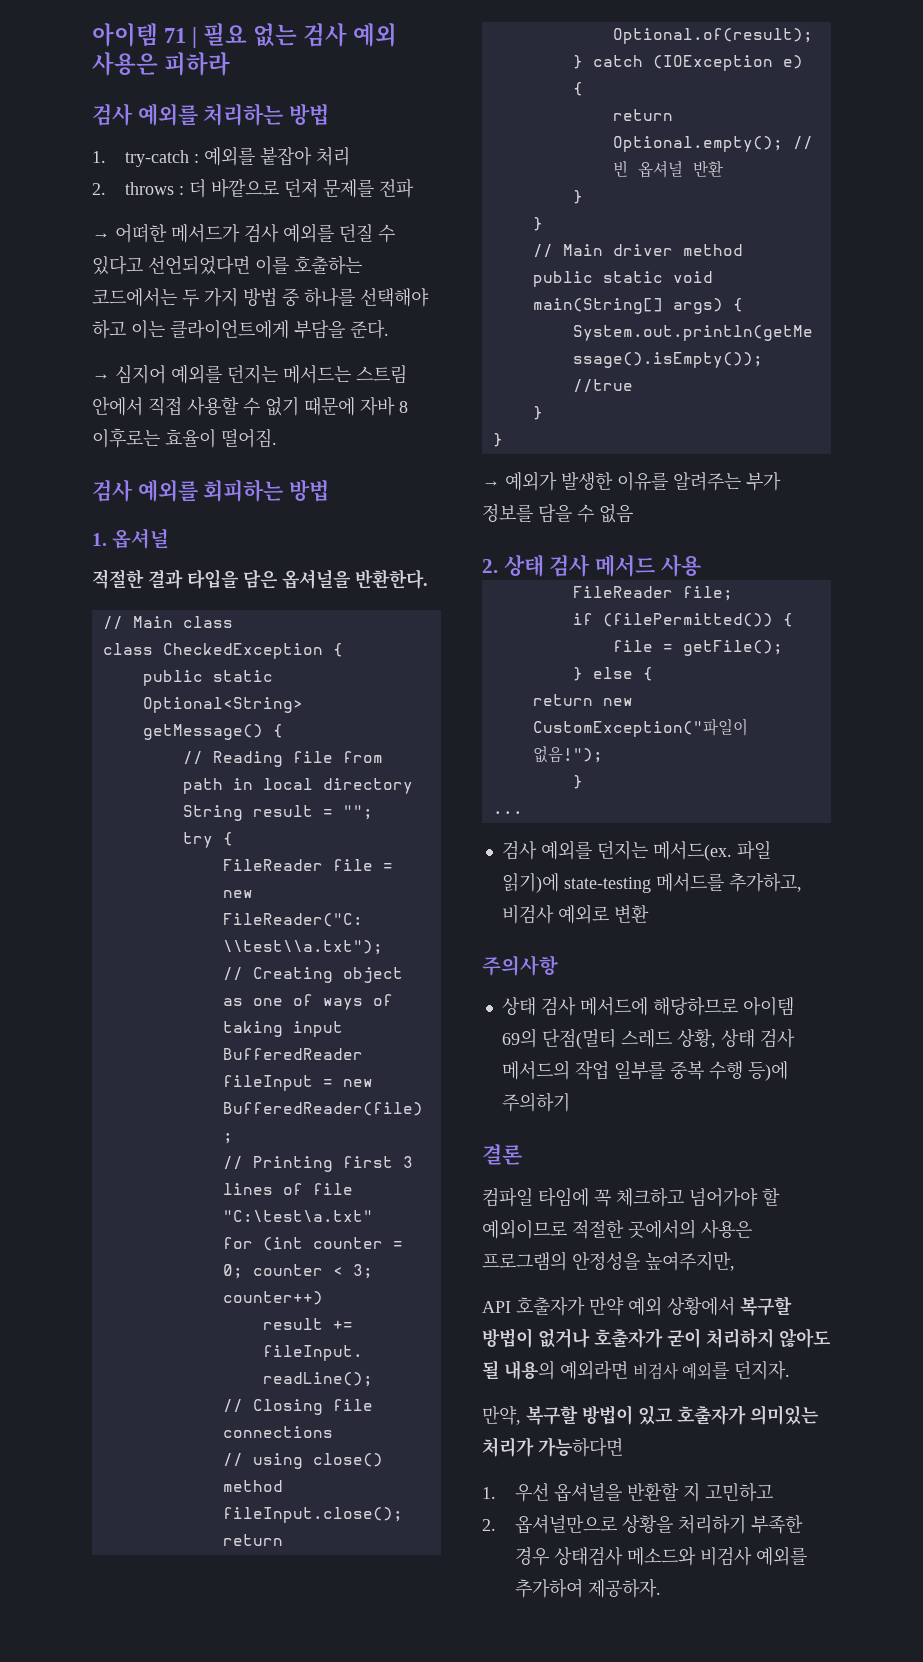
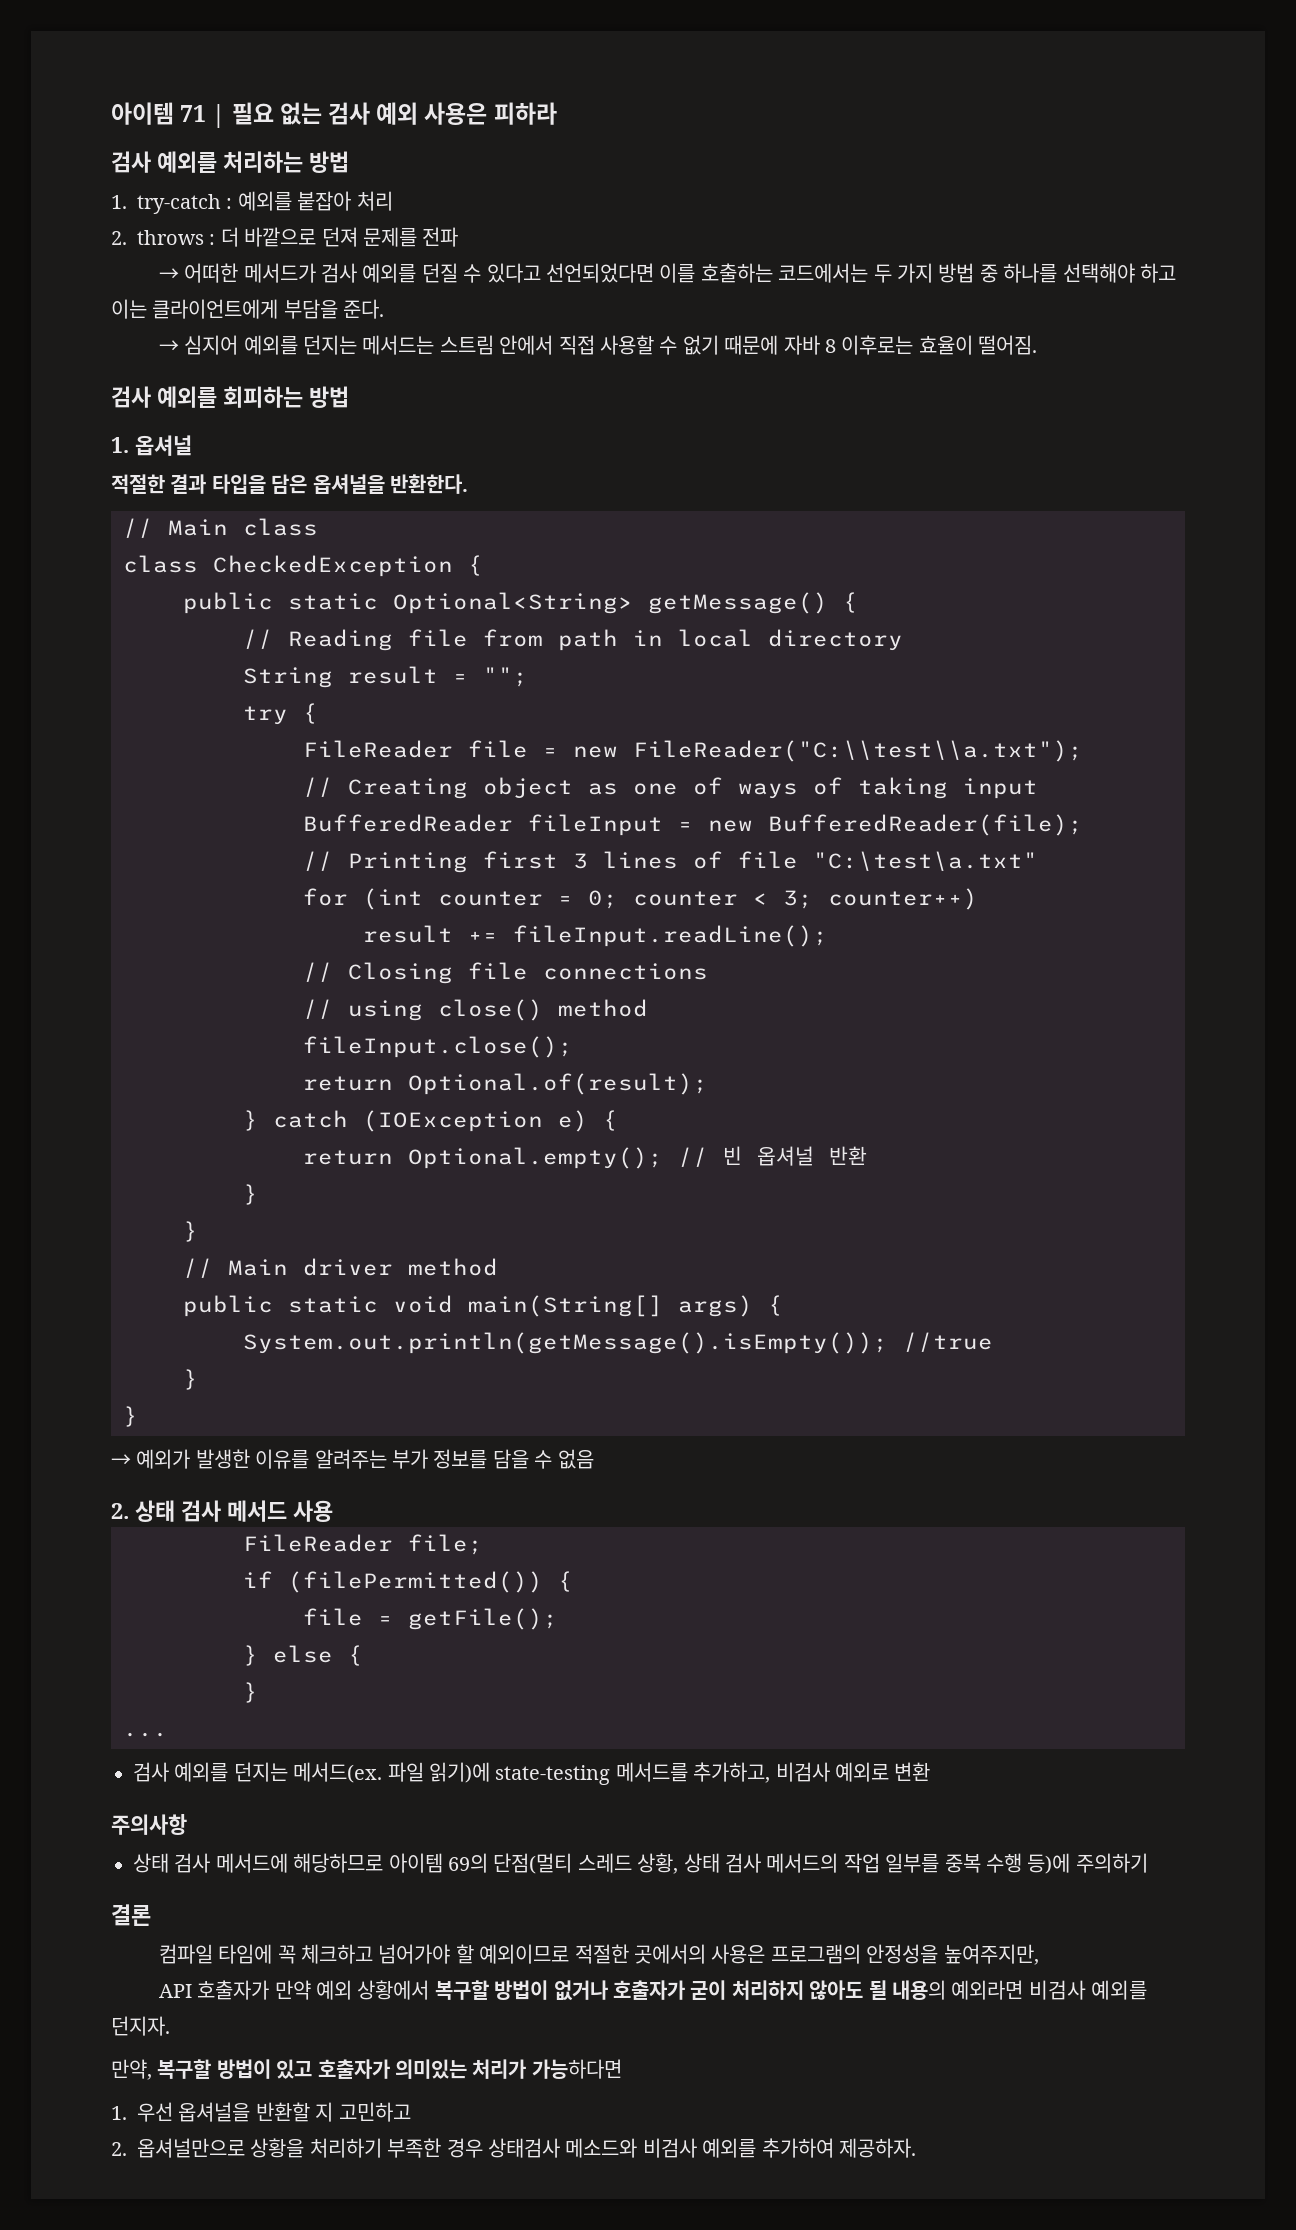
- return new CustomException("파일이 없음!");

